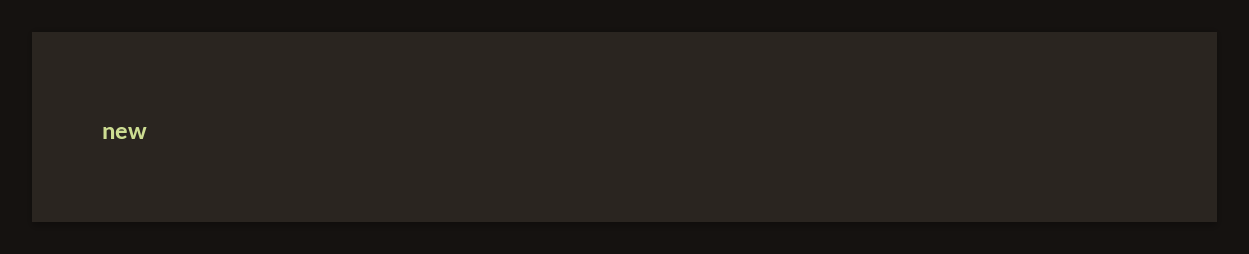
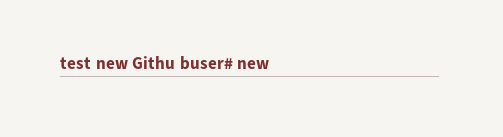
- new
+ test new Githu buser# new

